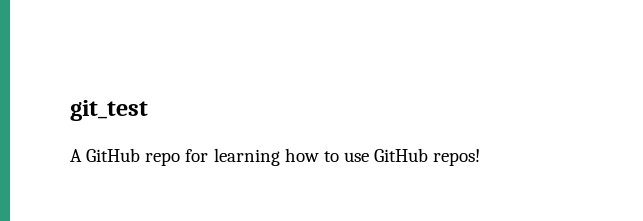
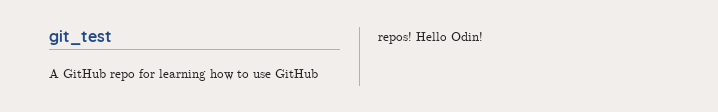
+ Hello Odin!

